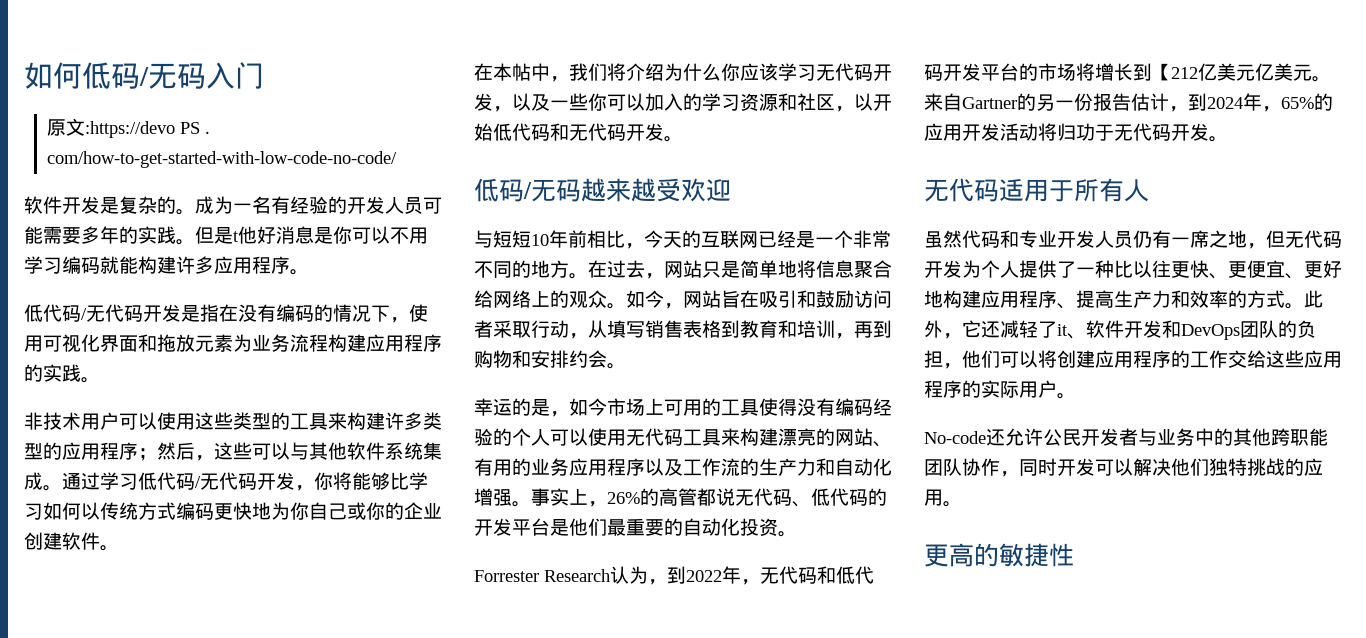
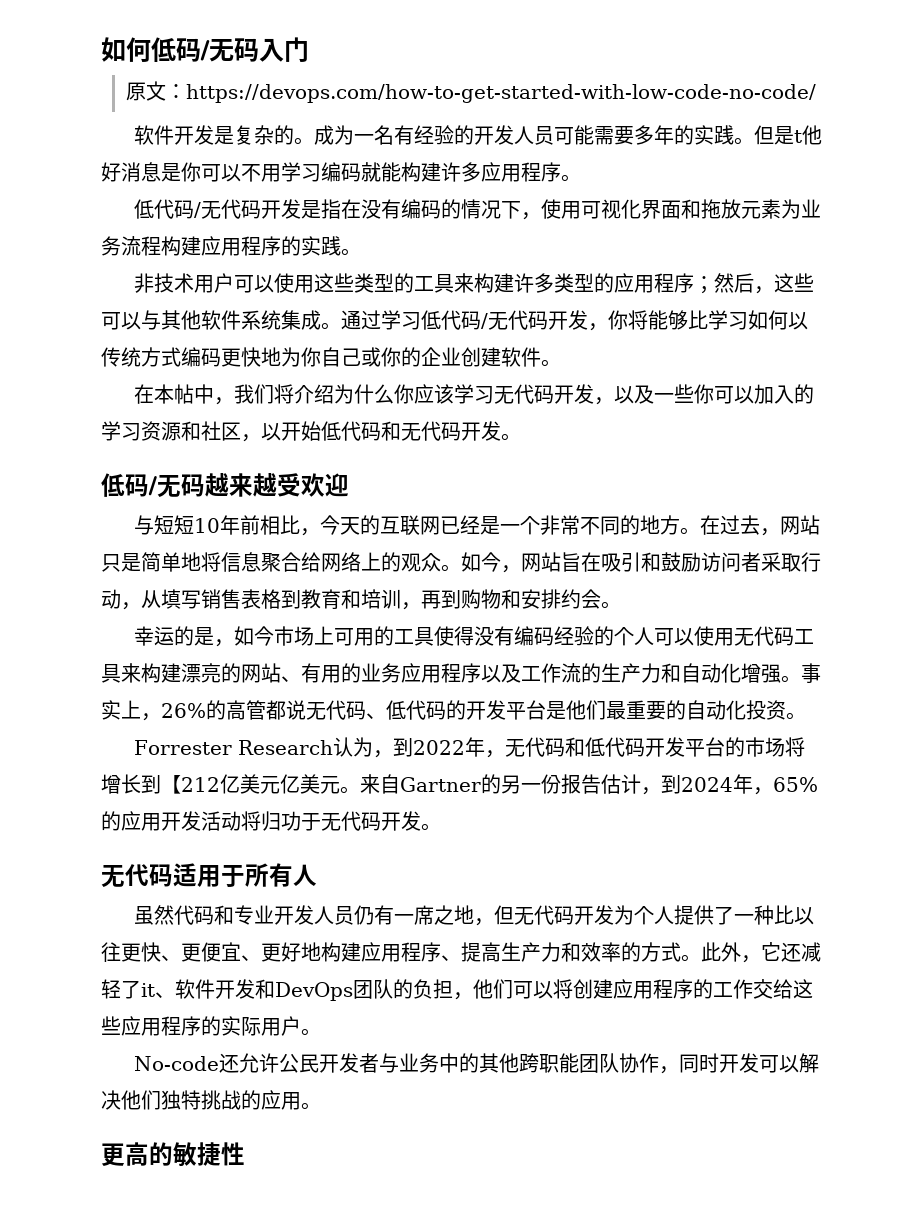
- 原文:https://devo PS . com/how-to-get-started-with-low-code-no-code/
+ 原文：https://devops.com/how-to-get-started-with-low-code-no-code/

